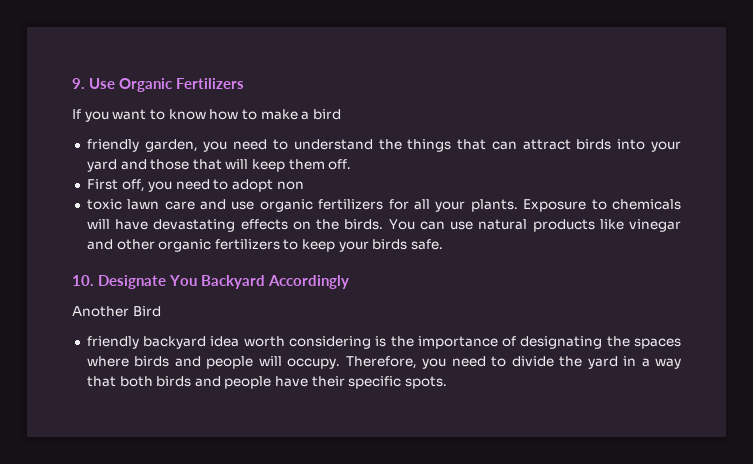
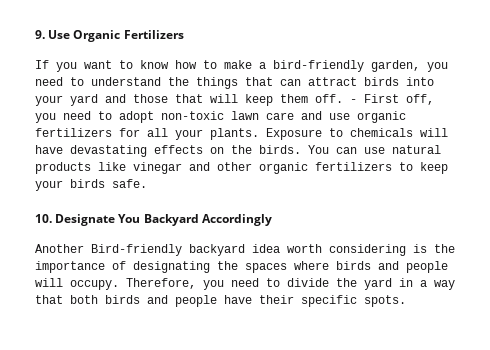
- If you want to know how to make a bird
- friendly garden, you need to understand the things that can attract birds into your yard and those that will keep them off.
- First off, you need to adopt non
- toxic lawn care and use organic fertilizers for all your plants.
+ If you want to know how to make a bird-friendly garden, you need to understand the things that can attract birds into your yard and those that will keep them off. - First off, you need to adopt non-toxic lawn care and use organic fertilizers for all your plants.
- Another Bird
- friendly backyard idea worth considering is the importance of designating the spaces where birds and people will occupy.
+ Another Bird-friendly backyard idea worth considering is the importance of designating the spaces where birds and people will occupy.

